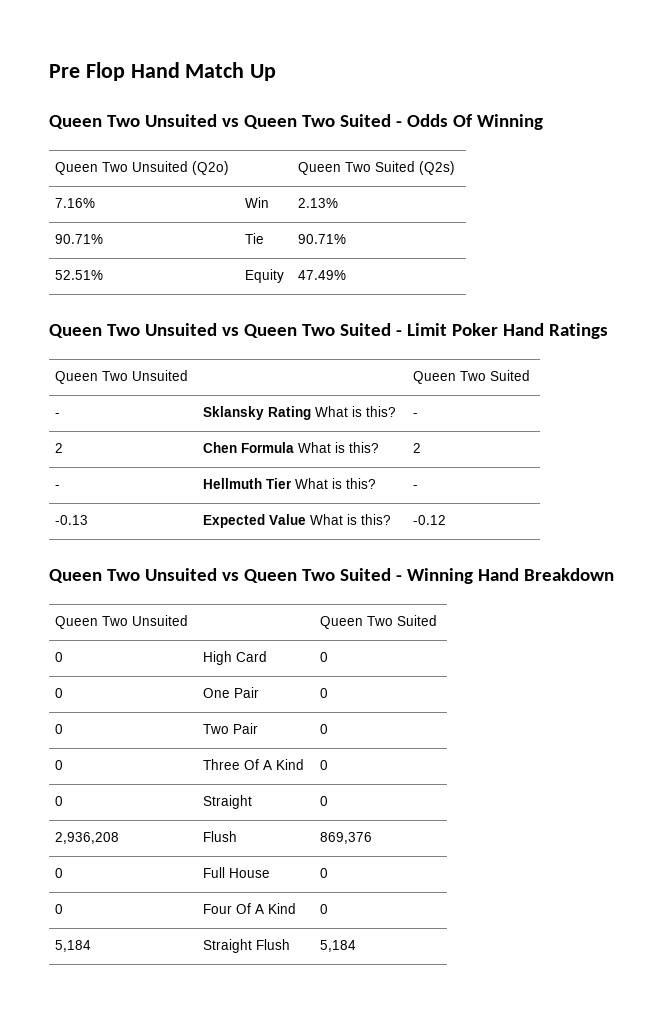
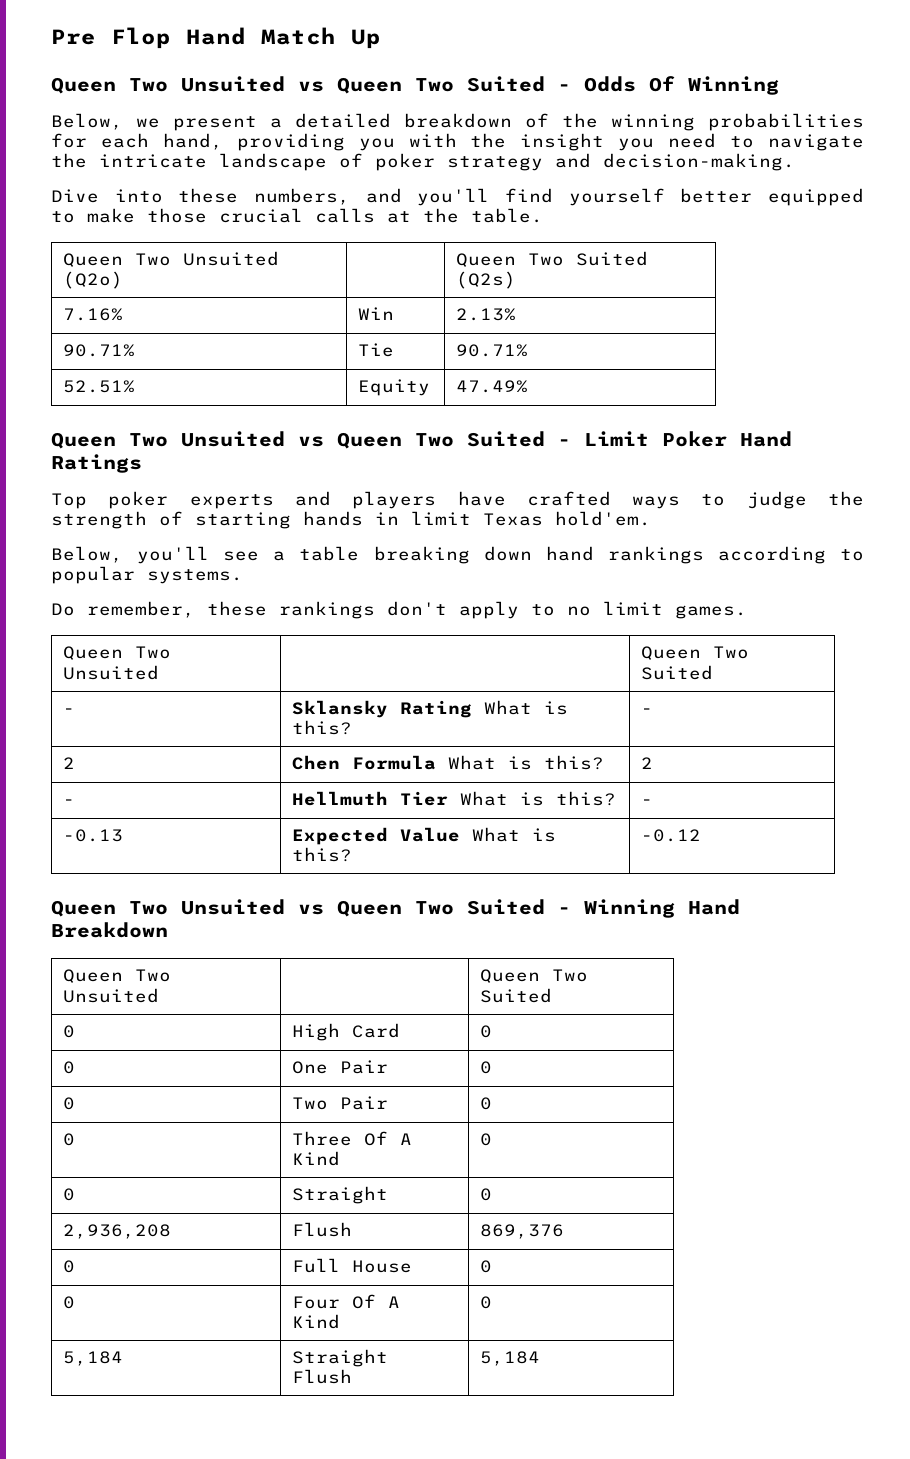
+ Below, we present a detailed breakdown of the winning probabilities for each hand, providing you with the insight you need to navigate the intricate landscape of poker strategy and decision-making.
+ Dive into these numbers, and you'll find yourself better equipped to make those crucial calls at the table.
+ Top poker experts and players have crafted ways to judge the strength of starting hands in limit Texas hold'em.
+ Below, you'll see a table breaking down hand rankings according to popular systems.
+ Do remember, these rankings don't apply to no limit games.

